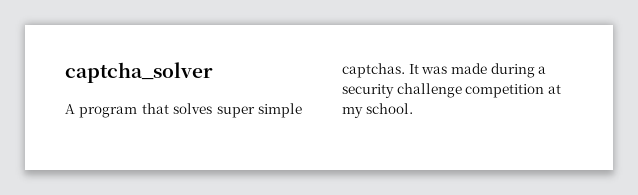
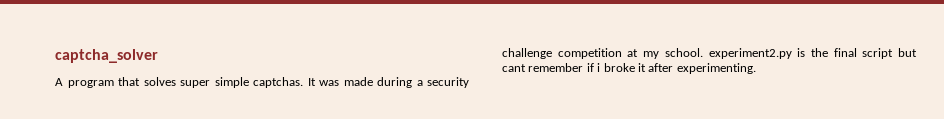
- It was made during a security challenge competition at my school.
+ It was made during a security challenge competition at my school. experiment2.py is the final script but cant remember if i broke it after experimenting.

